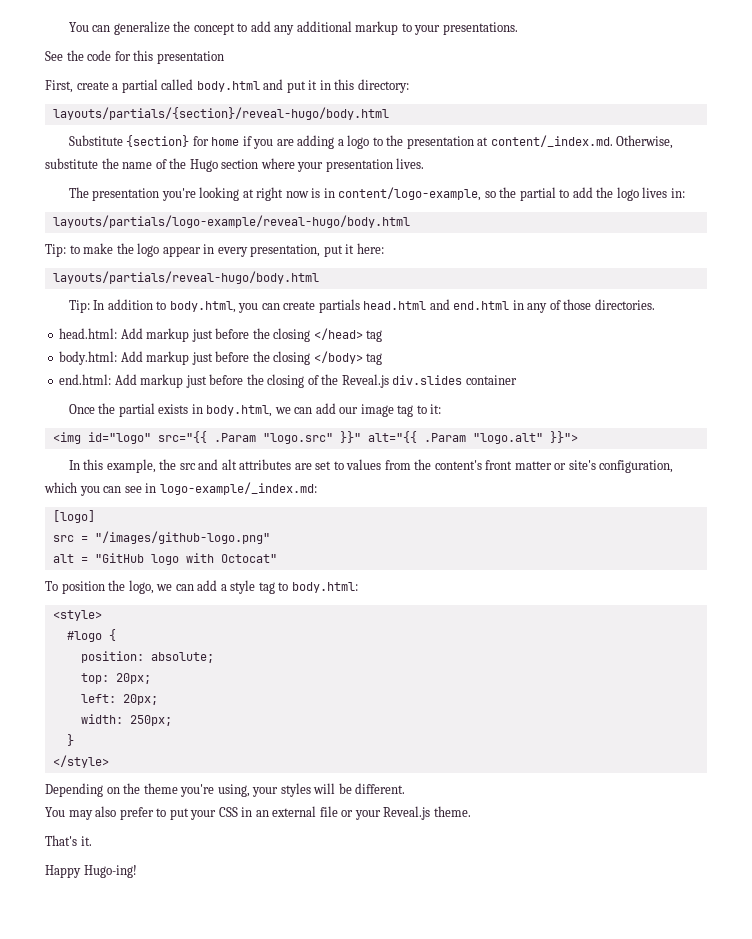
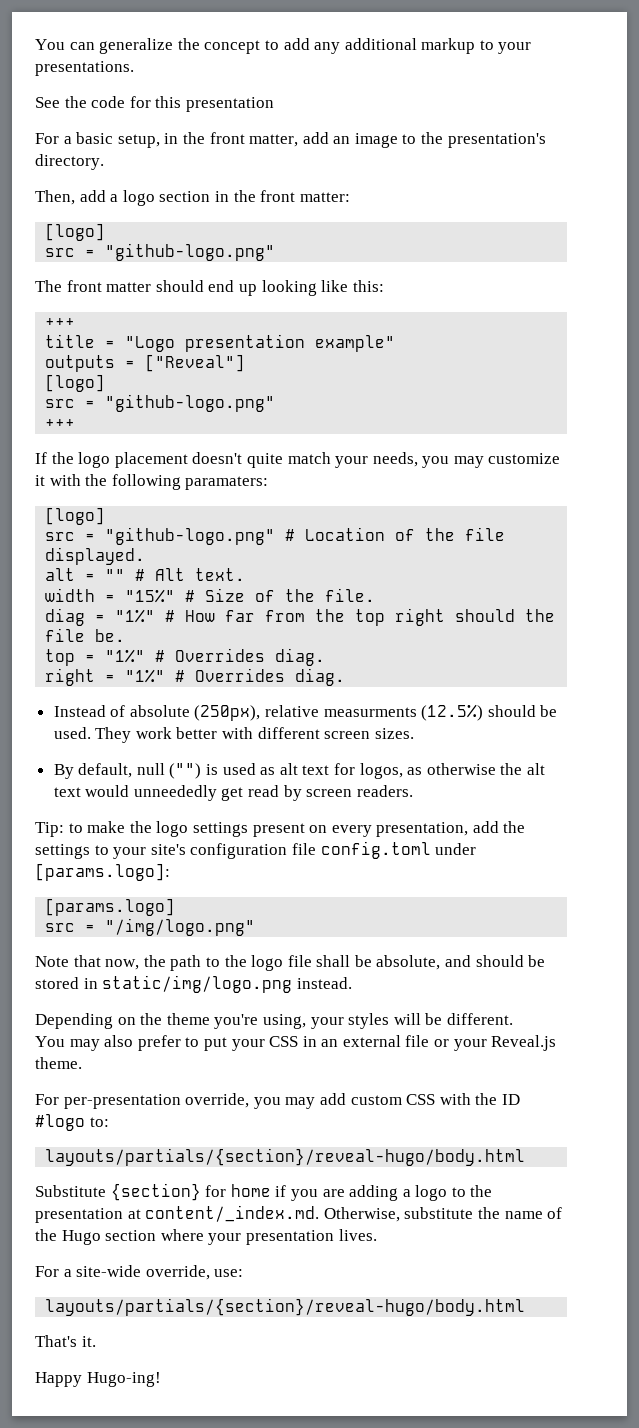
- First, create a partial called body.html and put it in this directory:
+ For a basic setup, in the front matter, add an image to the presentation's directory.
+ Then, add a logo section in the front matter:
+ [logo]
+ src = "github-logo.png"
+ The front matter should end up looking like this:
+ +++
+ title = "Logo presentation example"
+ outputs = ["Reveal"]
+ [logo]
+ src = "github-logo.png"
+ +++
+ If the logo placement doesn't quite match your needs, you may customize it with the following paramaters:
+ [logo]
+ src = "github-logo.png" # Location of the file displayed.
+ alt = "" # Alt text.
+ width = "15%" # Size of the file.
+ diag = "1%" # How far from the top right should the file be.
+ top = "1%" # Overrides diag.
+ right = "1%" # Overrides diag.
+ Instead of absolute (250px), relative measurments (12.5%) should be used. They work better with different screen sizes.
+ By default, null ("") is used as alt text for logos, as otherwise the alt text would unneededly get read by screen readers.
+ Tip: to make the logo settings present on every presentation, add the settings to your site's configuration file config.toml under [params.logo]:
+ [params.logo]
+ src = "/img/logo.png"
+ Note that now, the path to the logo file shall be absolute, and should be stored in static/img/logo.png instead.
+ Depending on the theme you're using, your styles will be different.
+ You may also prefer to put your CSS in an external file or your Reveal.js theme.
+ For per-presentation override, you may add custom CSS with the ID #logo to:
- The presentation you're looking at right now is in content/logo-example, so the partial to add the logo lives in:
- layouts/partials/logo-example/reveal-hugo/body.html
- Tip: to make the logo appear in every presentation, put it here:
- layouts/partials/reveal-hugo/body.html
- Tip: In addition to body.html, you can create partials head.html and end.html in any of those directories.
- head.html: Add markup just before the closing </head> tag
- body.html: Add markup just before the closing </body> tag
- end.html: Add markup just before the closing of the Reveal.js div.slides container
- Once the partial exists in body.html, we can add our image tag to it:
- <img id="logo" src="{{ .Param "logo.src" }}" alt="{{ .Param "logo.alt" }}">
- In this example, the src and alt attributes are set to values from the content's front matter or site's configuration, which you can see in logo-example/_index.md:
- [logo]
- src = "/images/github-logo.png"
- alt = "GitHub logo with Octocat"
- To position the logo, we can add a style tag to body.html:
- <style>
- #logo {
- position: absolute;
- top: 20px;
- left: 20px;
- width: 250px;
- }
- </style>
- Depending on the theme you're using, your styles will be different.
- You may also prefer to put your CSS in an external file or your Reveal.js theme.
+ For a site-wide override, use:
+ layouts/partials/{section}/reveal-hugo/body.html

